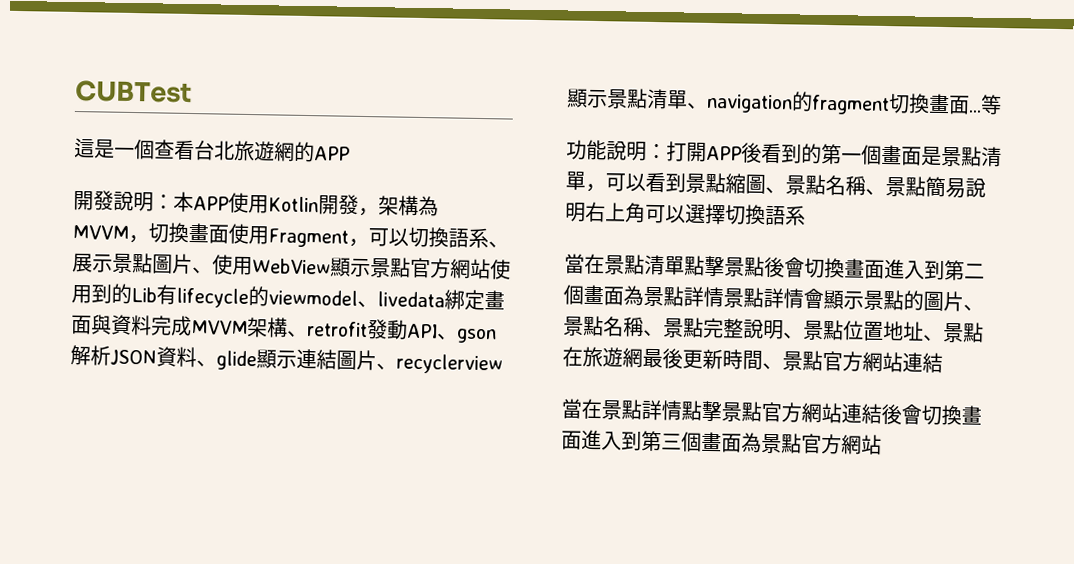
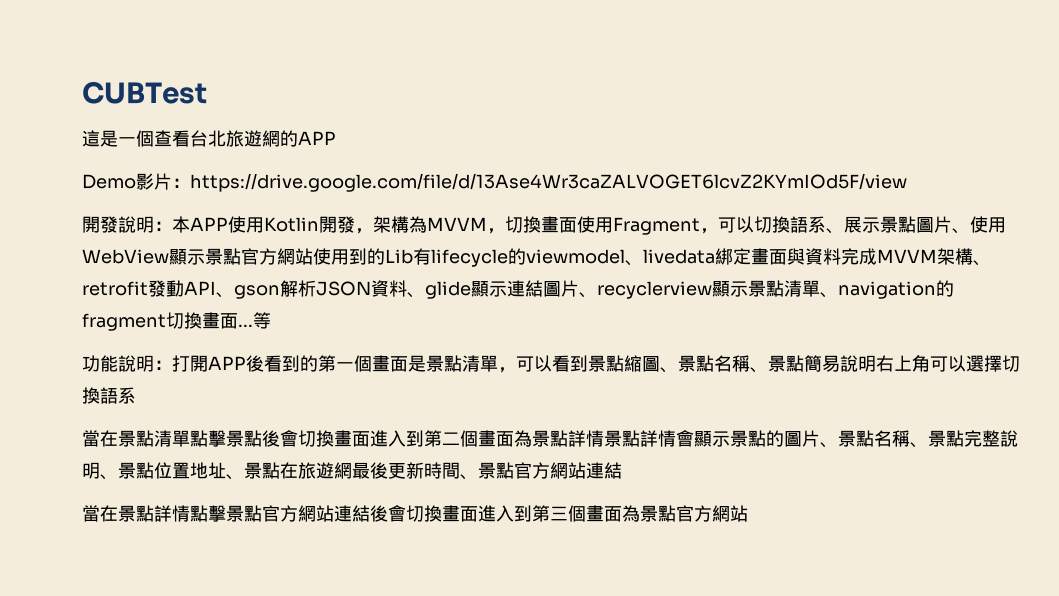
+ Demo影片：https://drive.google.com/file/d/13Ase4Wr3caZALVOGET6lcvZ2KYmIOd5F/view

